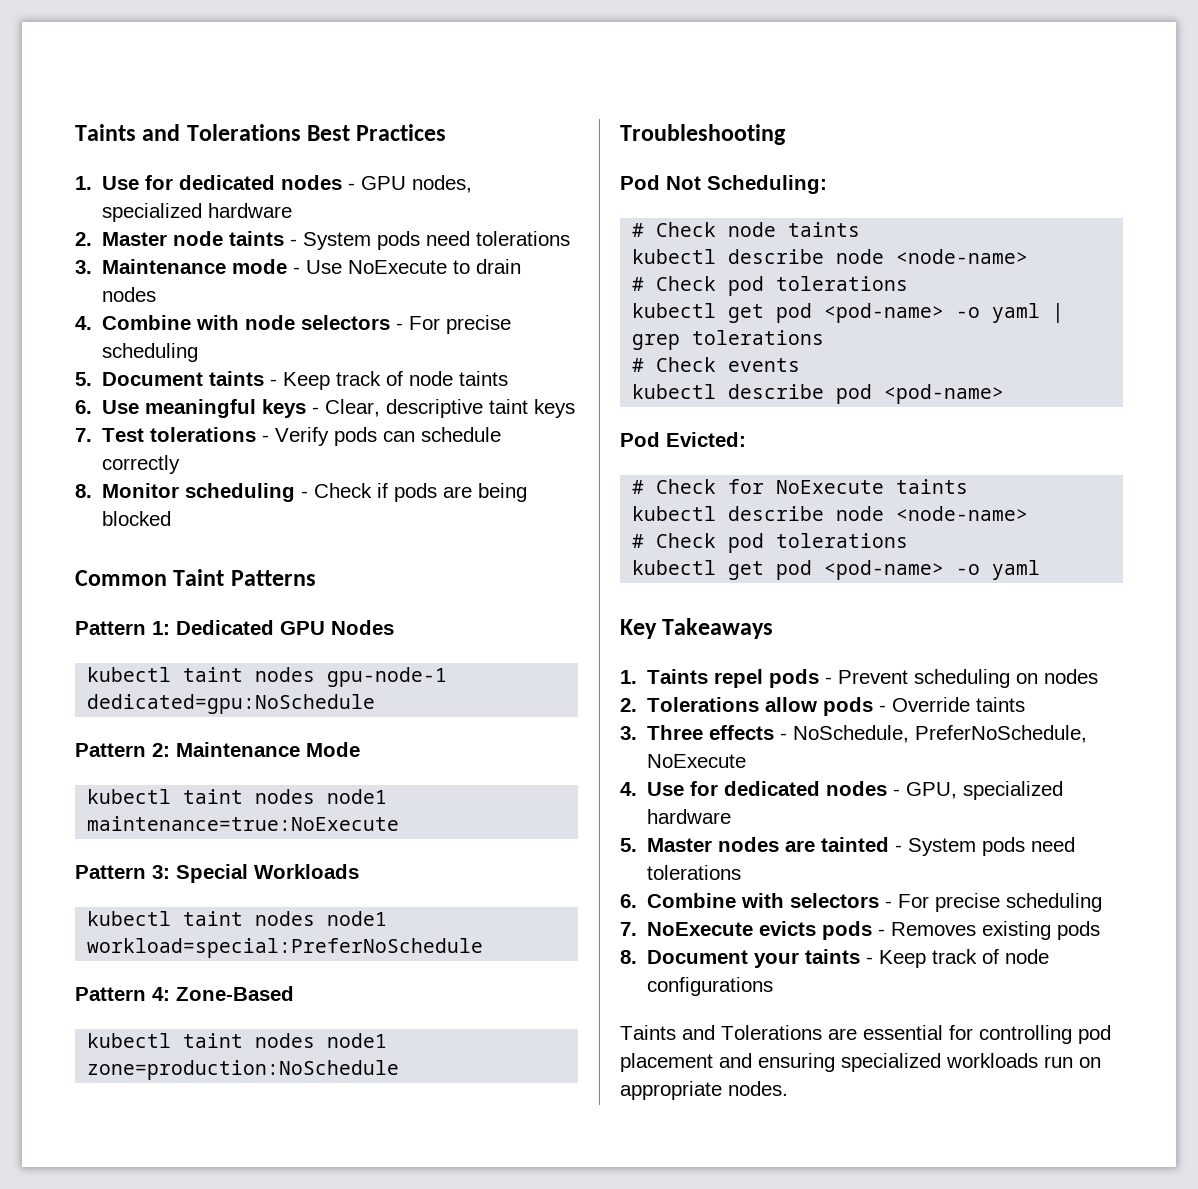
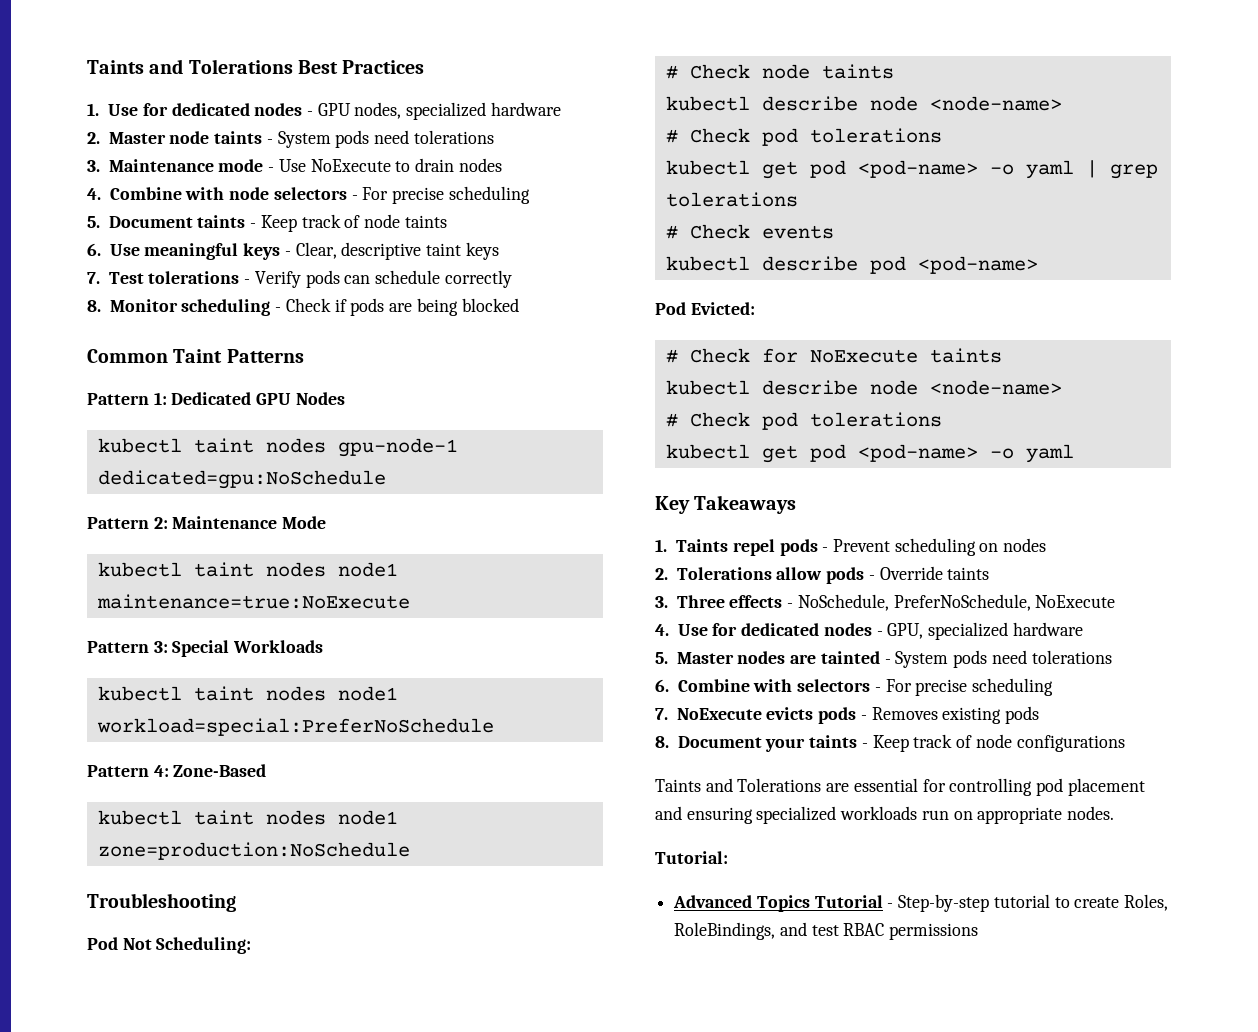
+ Tutorial:
+ Advanced Topics Tutorial - Step-by-step tutorial to create Roles, RoleBindings, and test RBAC permissions

